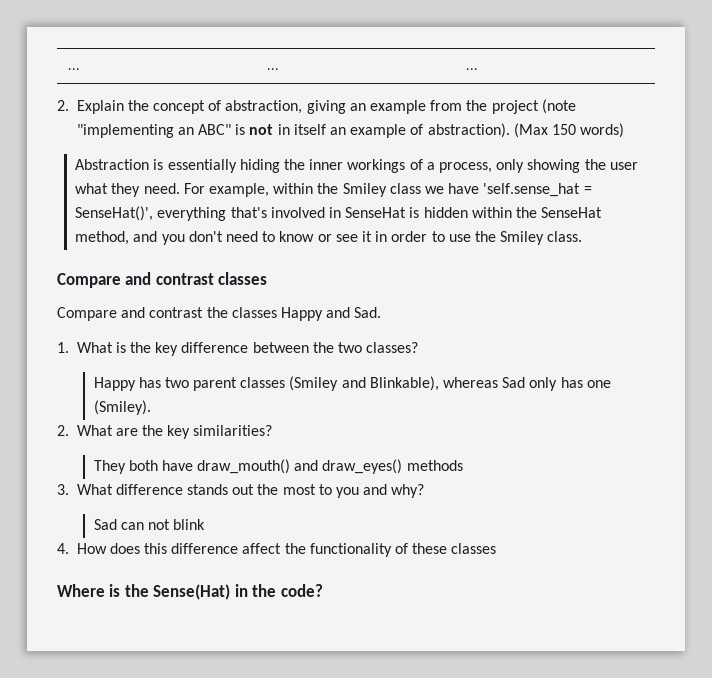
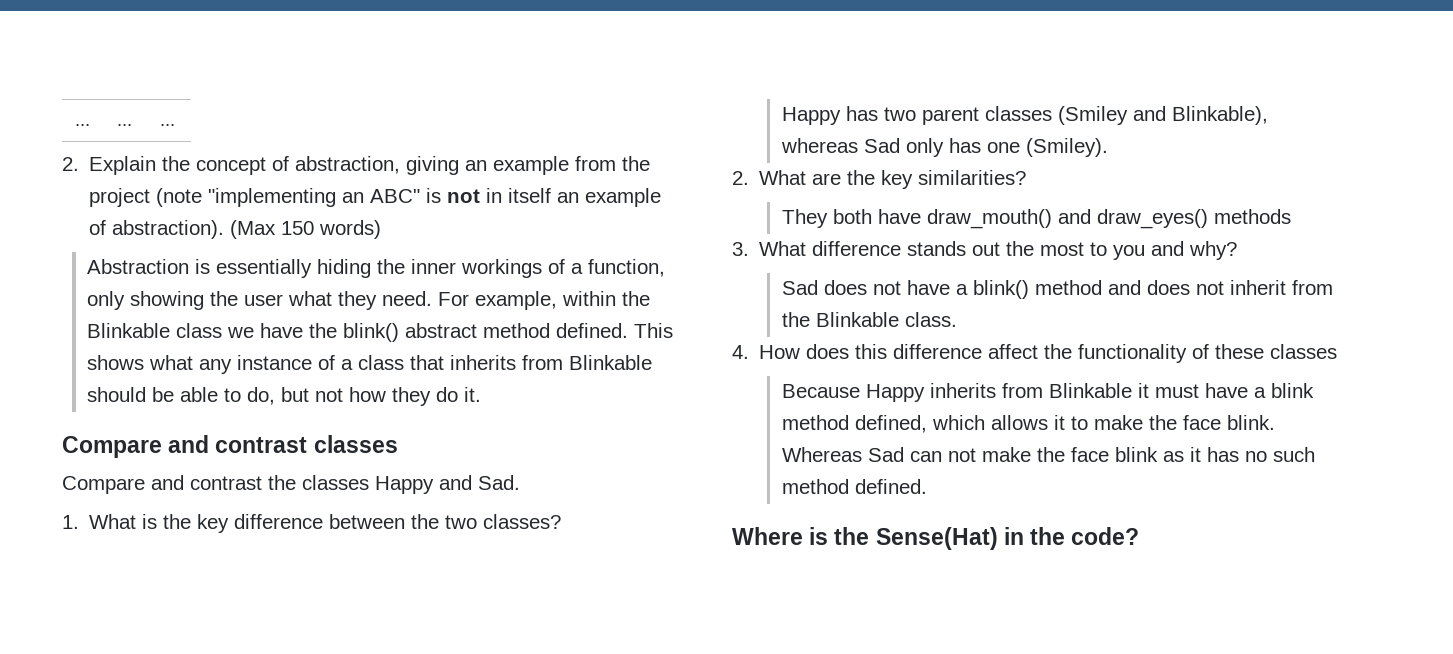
- Abstraction is essentially hiding the inner workings of a process, only showing the user what they need.
+ Abstraction is essentially hiding the inner workings of a function, only showing the user what they need.
- For example, within the Smiley class we have 'self.sense_hat = SenseHat()', everything that's involved in SenseHat is hidden within the SenseHat method, and you don't need to know or see it in order to use the Smiley class.
+ For example, within the Blinkable class we have the blink() abstract method defined. This shows what any instance of a class that inherits from Blinkable should be able to do, but not how they do it.
- Sad can not blink
+ Sad does not have a blink() method and does not inherit from the Blinkable class.
+ Because Happy inherits from Blinkable it must have a blink method defined, which allows it to make the face blink. Whereas Sad can not make the face blink as it has no such method defined.

